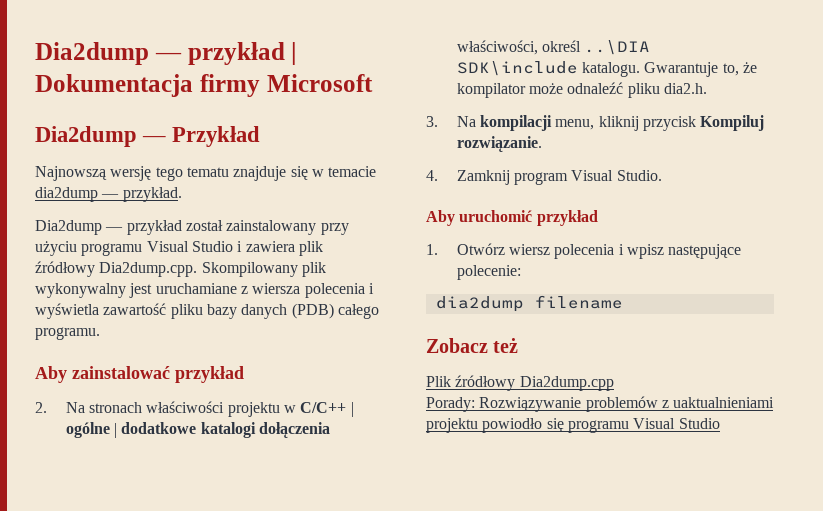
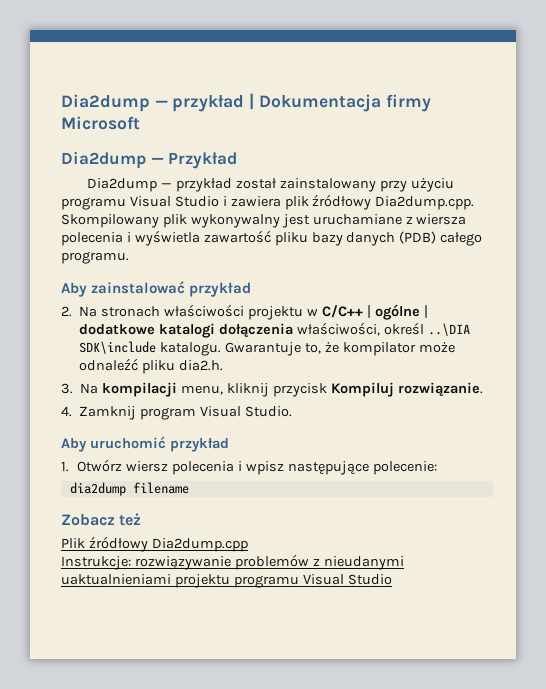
- Najnowszą wersję tego tematu znajduje się w temacie dia2dump — przykład.
- Porady: Rozwiązywanie problemów z uaktualnieniami projektu powiodło się programu Visual Studio
+ Instrukcje: rozwiązywanie problemów z nieudanymi uaktualnieniami projektu programu Visual Studio

